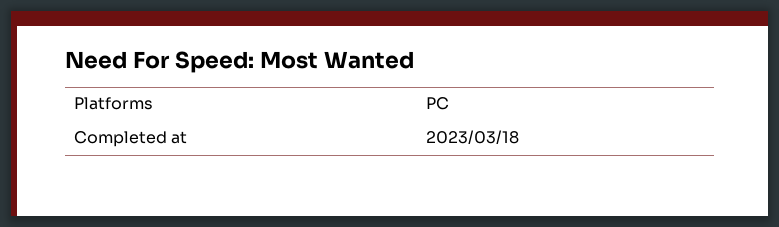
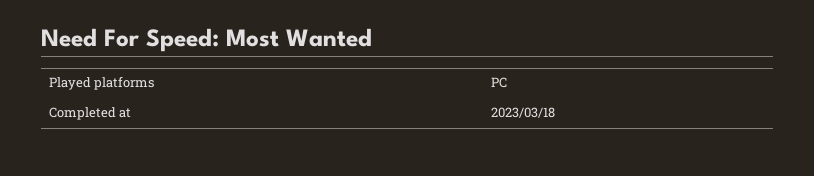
- Platforms | PC
+ Played platforms | PC

